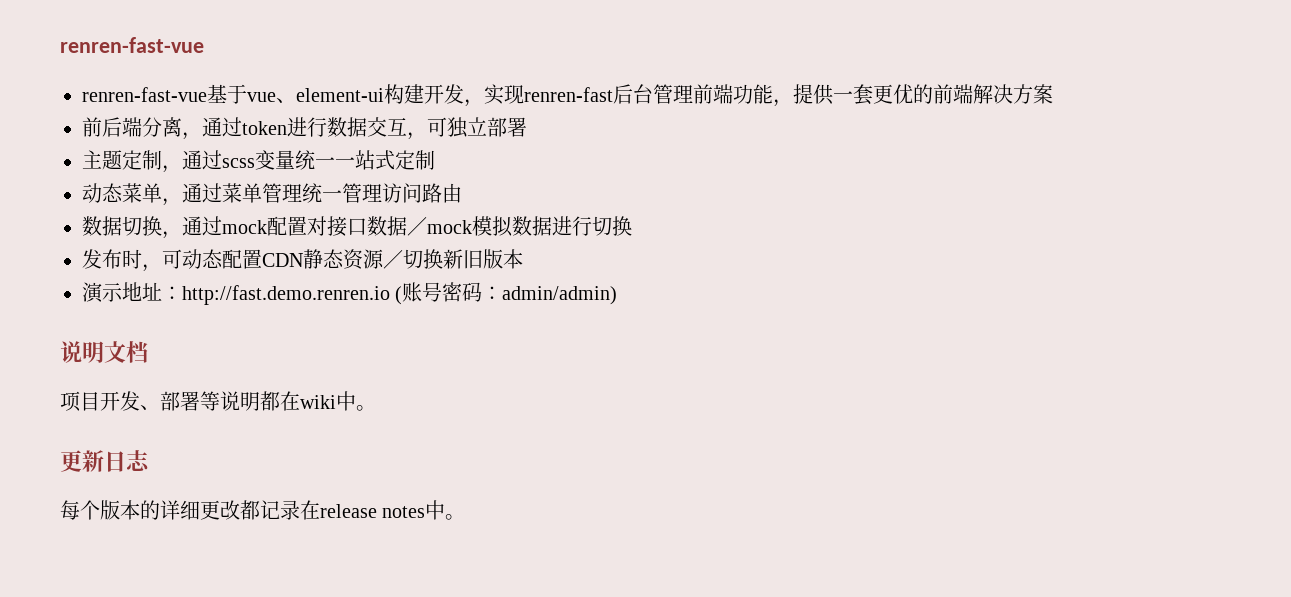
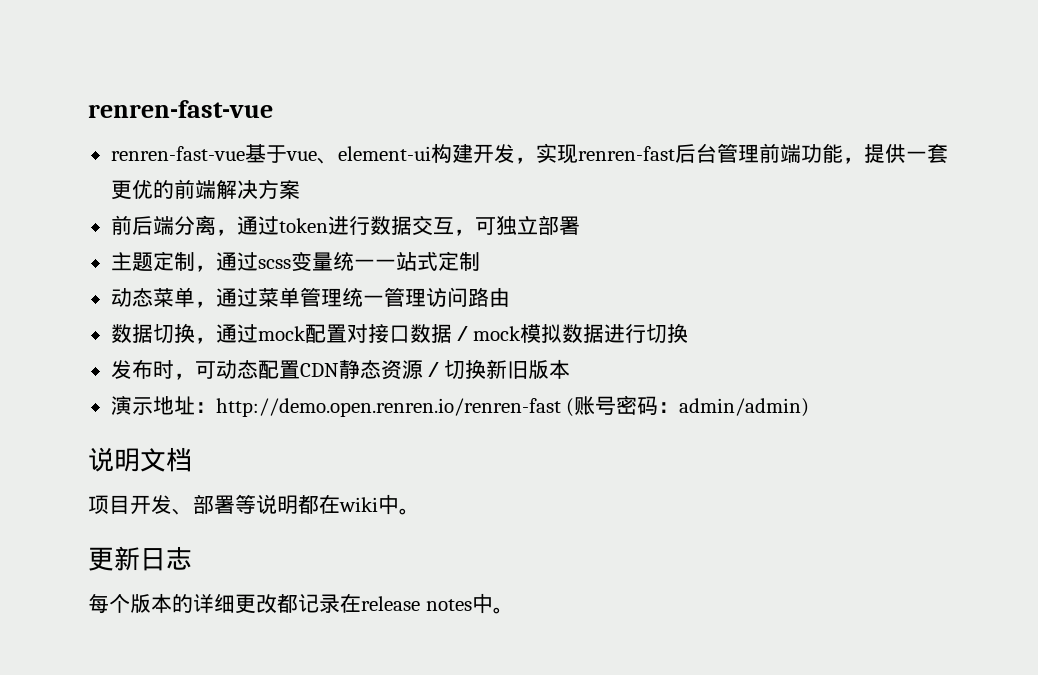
- 演示地址：http://fast.demo.renren.io (账号密码：admin/admin)
+ 演示地址：http://demo.open.renren.io/renren-fast (账号密码：admin/admin)

